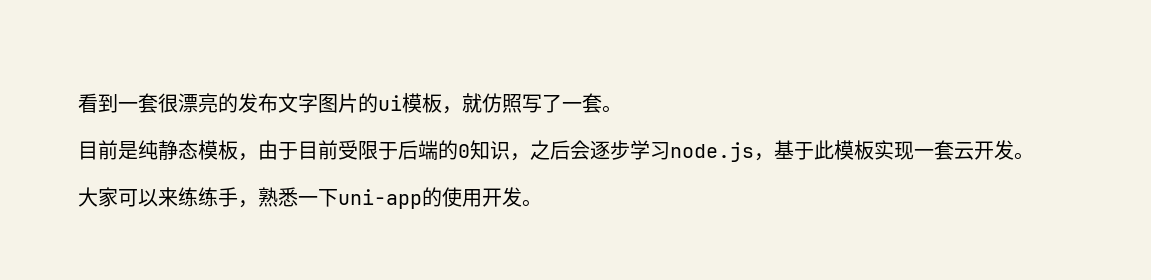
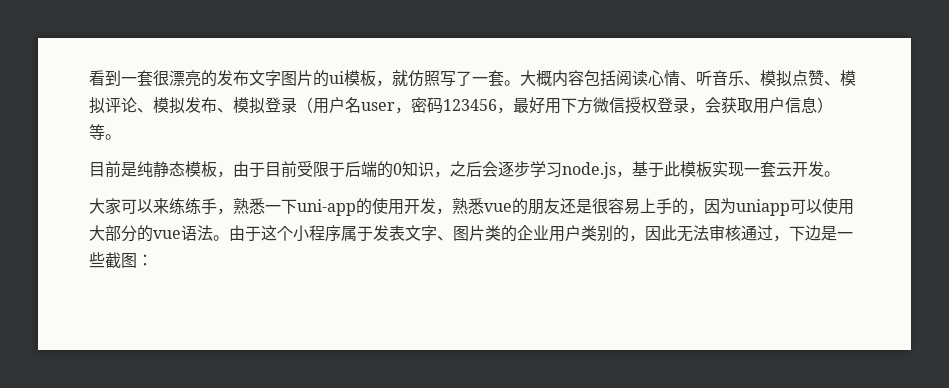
+ 大概内容包括阅读心情、听音乐、模拟点赞、模拟评论、模拟发布、模拟登录（用户名user，密码123456，最好用下方微信授权登录，会获取用户信息）等。
- 大家可以来练练手，熟悉一下uni-app的使用开发。
+ 大家可以来练练手，熟悉一下uni-app的使用开发，熟悉vue的朋友还是很容易上手的，因为uniapp可以使用大部分的vue语法。由于这个小程序属于发表文字、图片类的企业用户类别的，因此无法审核通过，下边是一些截图：

